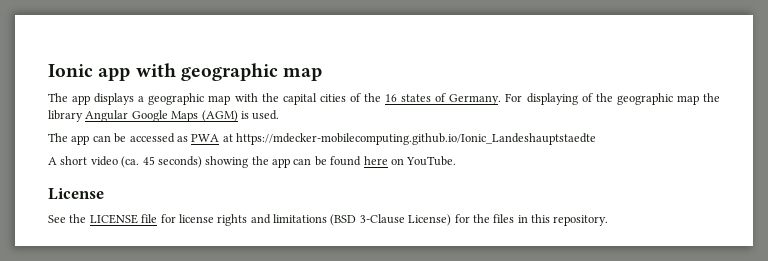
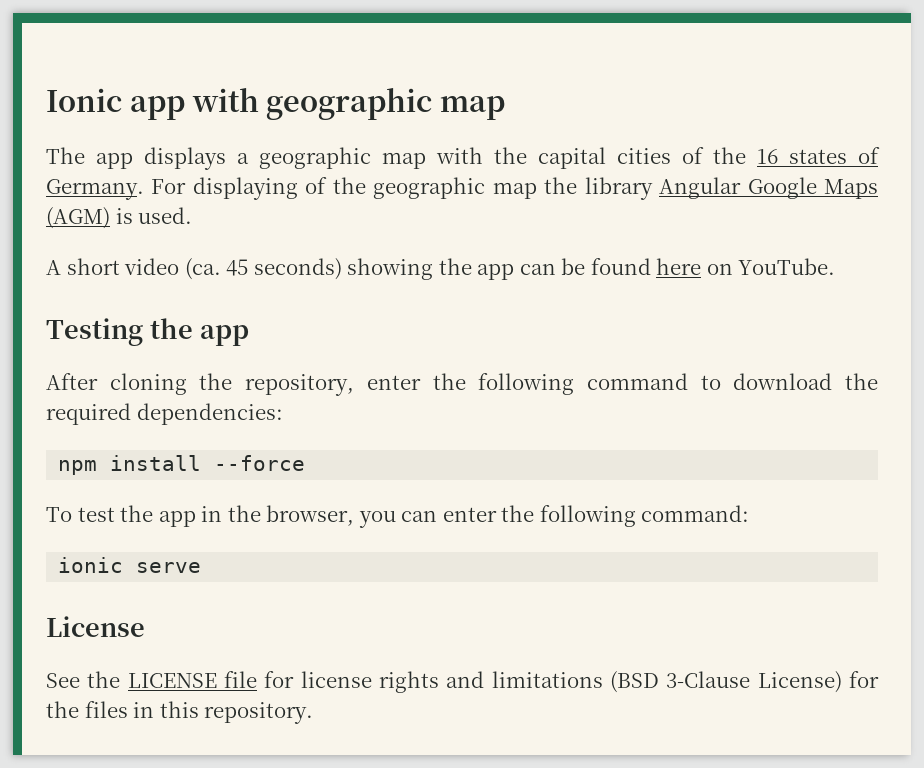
- The app can be accessed as PWA at https://mdecker-mobilecomputing.github.io/Ionic_Landeshauptstaedte
+ Testing the app
+ After cloning the repository, enter the following command to download the required dependencies:
+ npm install --force
+ To test the app in the browser, you can enter the following command:
+ ionic serve

